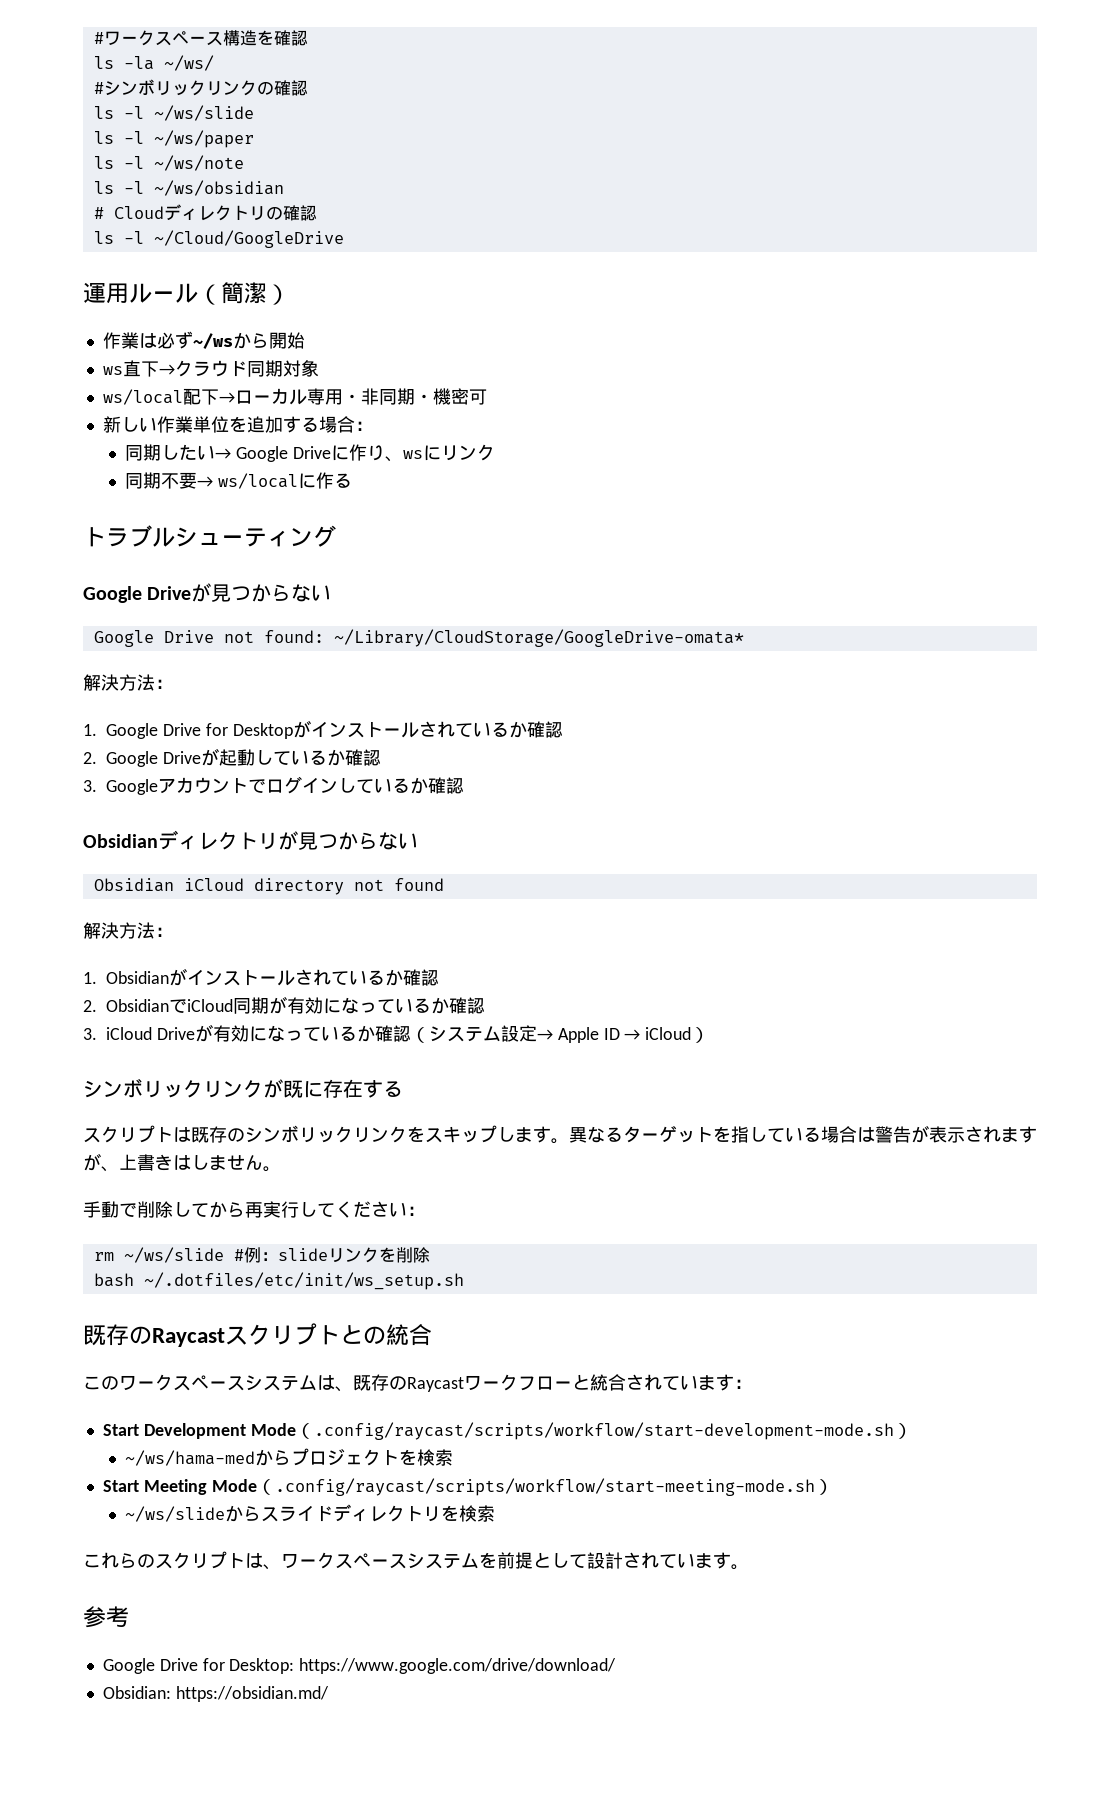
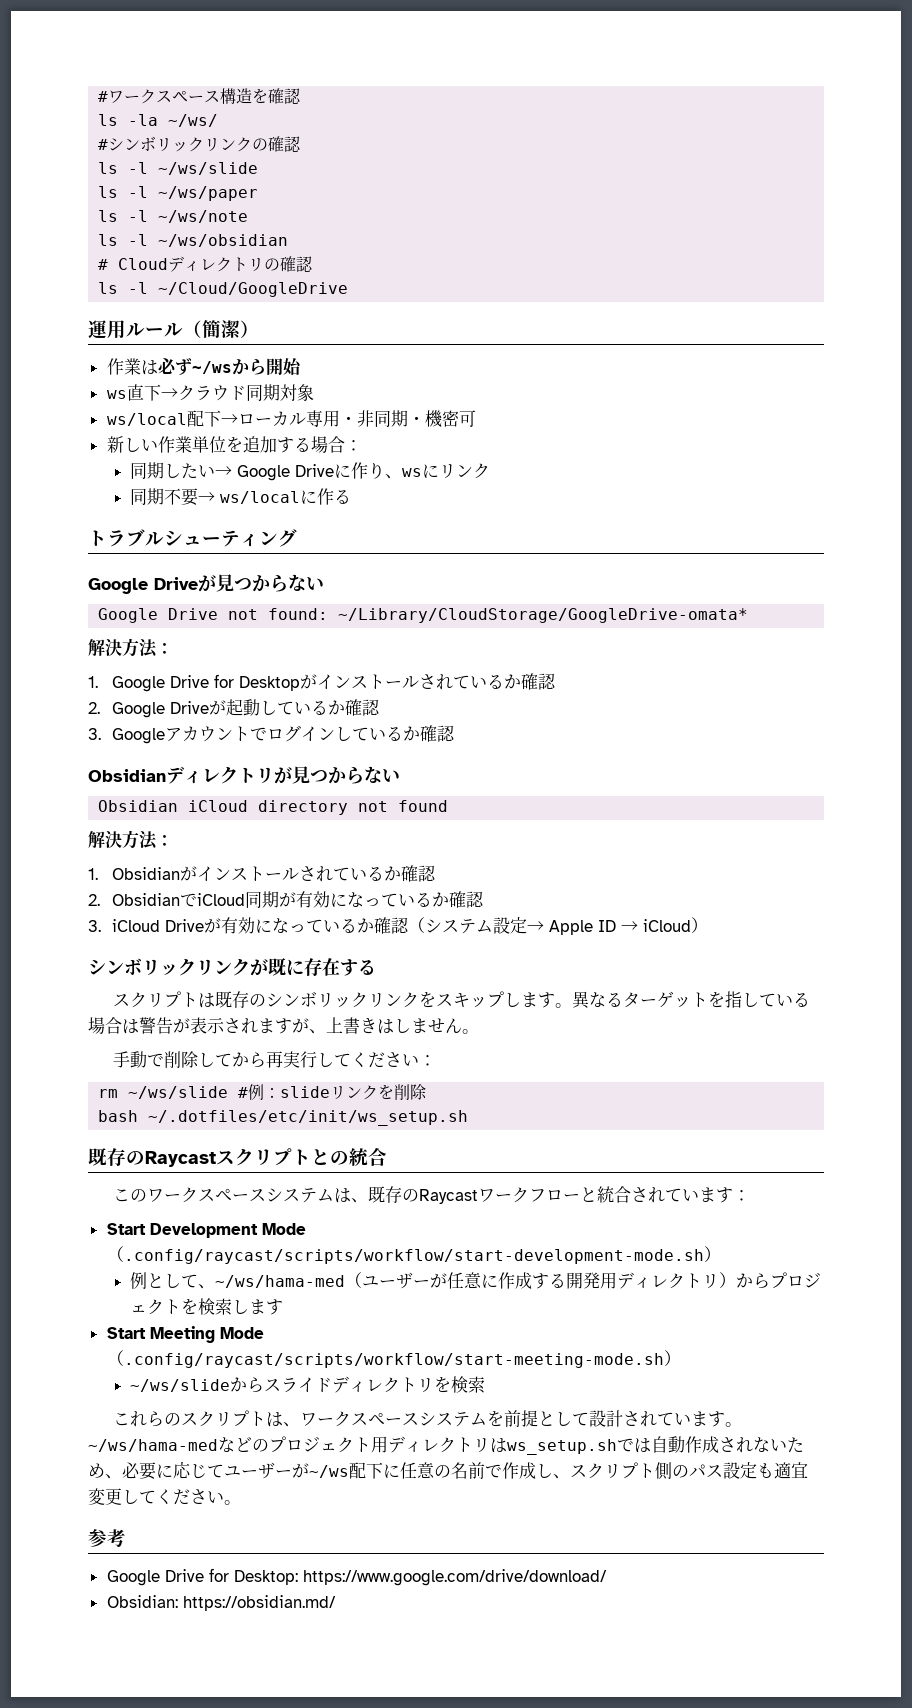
- ~/ws/hama-medからプロジェクトを検索
+ 例として、~/ws/hama-med（ユーザーが任意に作成する開発用ディレクトリ）からプロジェクトを検索します
+ ~/ws/hama-medなどのプロジェクト用ディレクトリはws_setup.shでは自動作成されないため、必要に応じてユーザーが~/ws配下に任意の名前で作成し、スクリプト側のパス設定も適宜変更してください。

